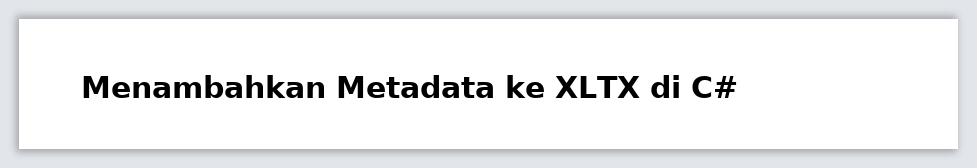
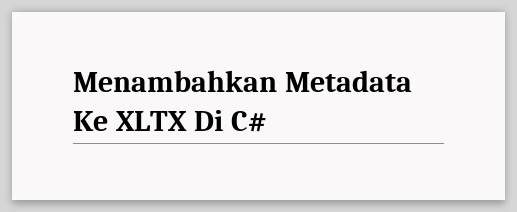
- Menambahkan Metadata ke XLTX di C#
+ Menambahkan Metadata Ke XLTX Di C#

